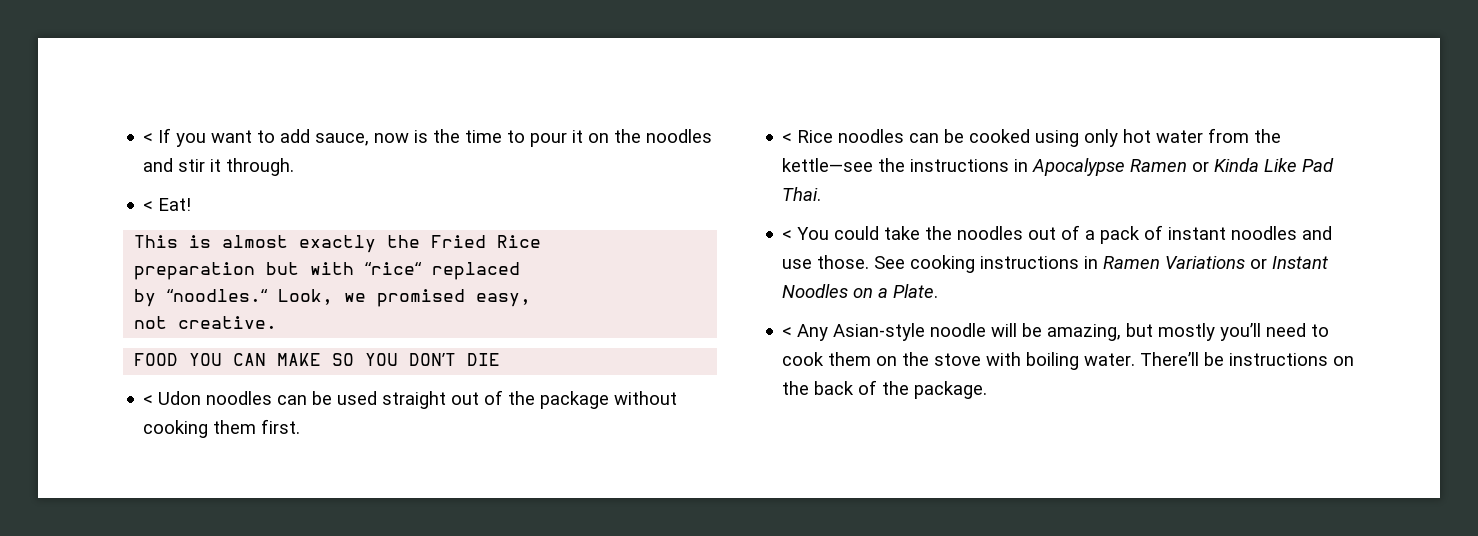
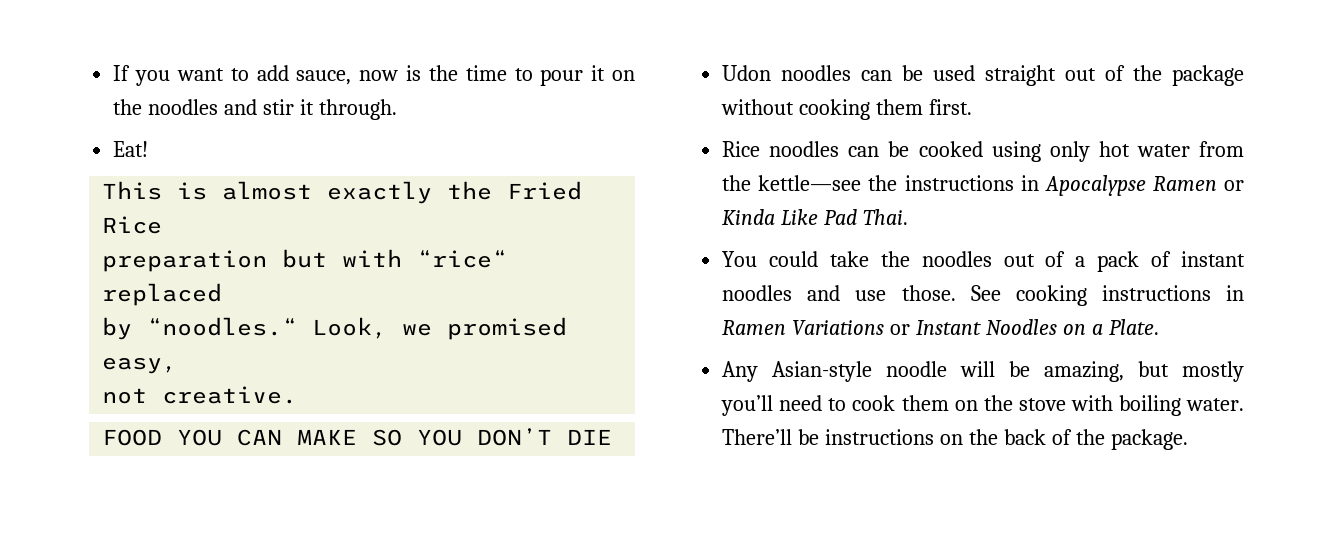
- < If you want to add sauce, now is the time to pour it on the noodles and stir it through.
+ If you want to add sauce, now is the time to pour it on the noodles and stir it through.
- < Eat!
+ Eat!
- < Udon noodles can be used straight out of the package without cooking them first.
+ Udon noodles can be used straight out of the package without cooking them first.
- < Rice noodles can be cooked using only hot water from the kettle—see the instructions in Apocalypse Ramen or Kinda Like Pad Thai.
+ Rice noodles can be cooked using only hot water from the kettle—see the instructions in Apocalypse Ramen or Kinda Like Pad Thai.
- < You could take the noodles out of a pack of instant noodles and use those.
+ You could take the noodles out of a pack of instant noodles and use those.
- < Any Asian-style noodle will be amazing, but mostly you’ll need to cook them on the stove with boiling water.
+ Any Asian-style noodle will be amazing, but mostly you’ll need to cook them on the stove with boiling water.

